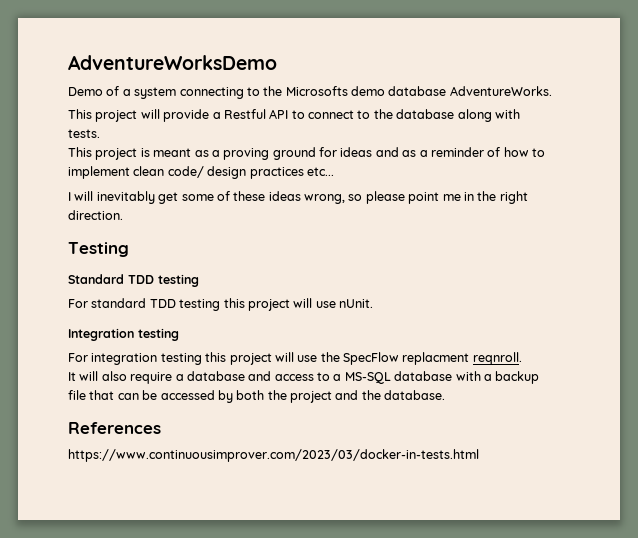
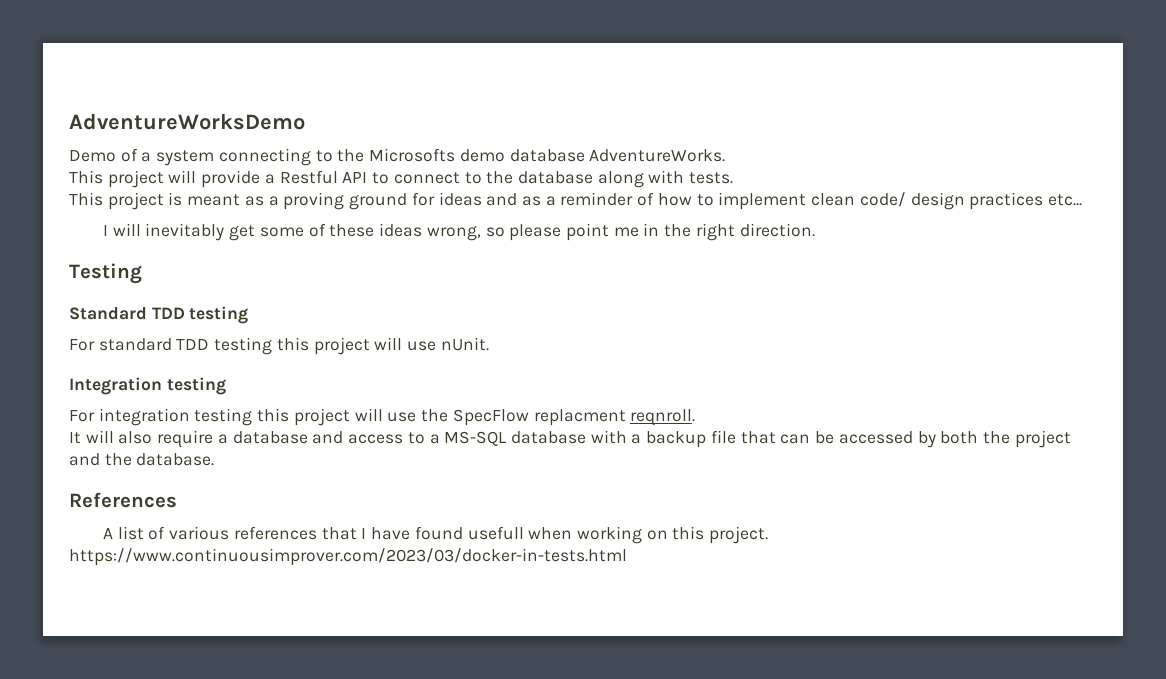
- https://www.continuousimprover.com/2023/03/docker-in-tests.html
+ A list of various references that I have found usefull when working on this project. https://www.continuousimprover.com/2023/03/docker-in-tests.html

